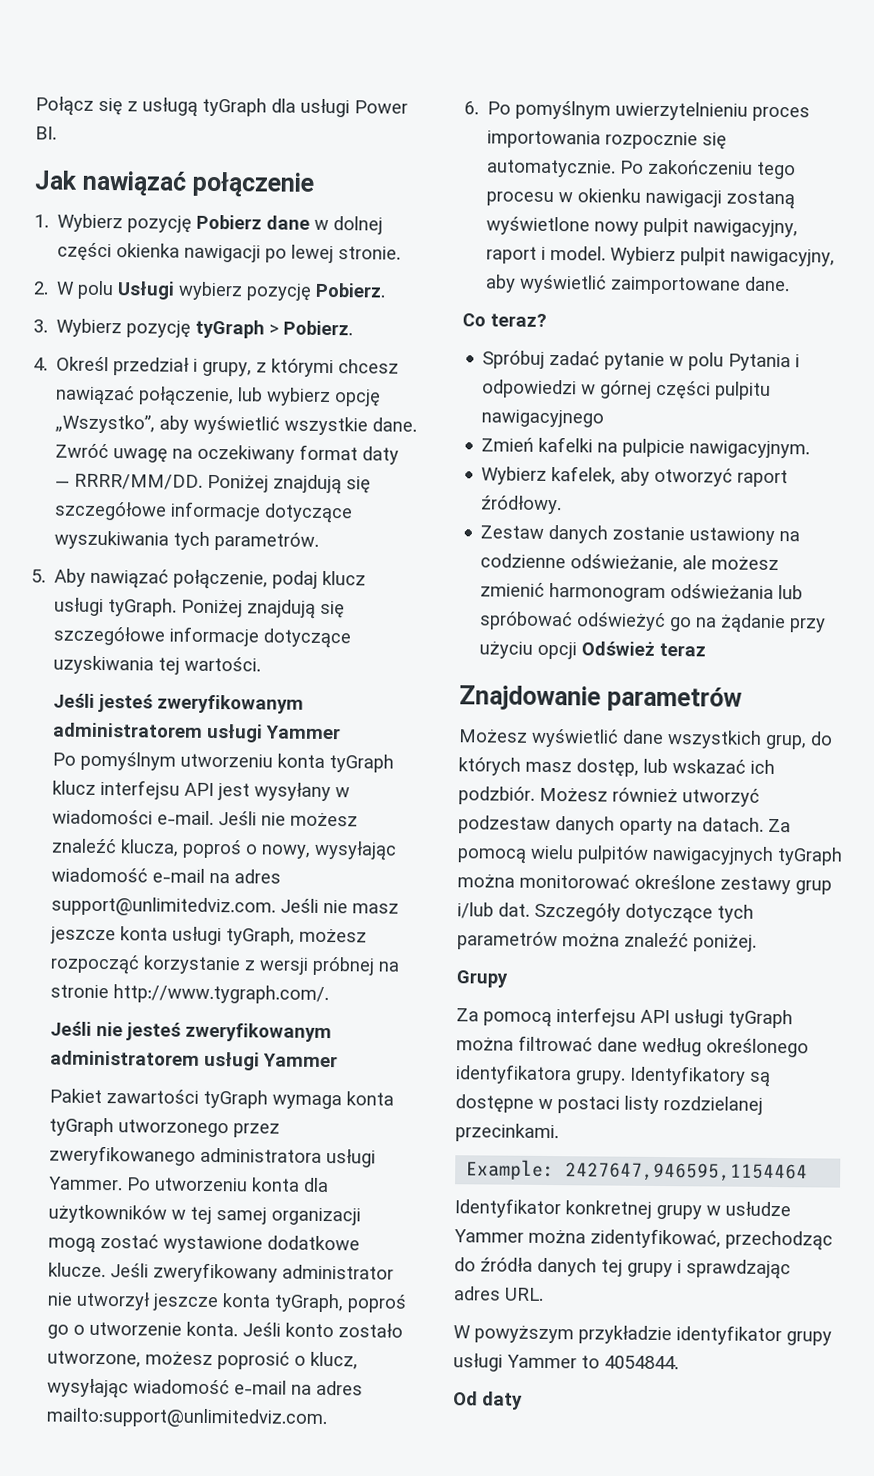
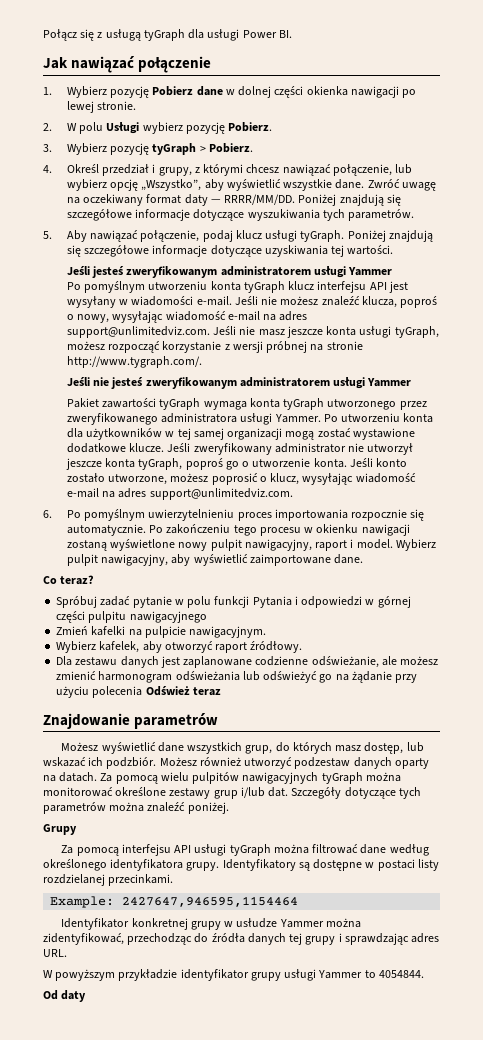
- Jeśli konto zostało utworzone, możesz poprosić o klucz, wysyłając wiadomość e-mail na adres mailto:support@unlimitedviz.com.
+ Jeśli konto zostało utworzone, możesz poprosić o klucz, wysyłając wiadomość e-mail na adres support@unlimitedviz.com.
- Spróbuj zadać pytanie w polu Pytania i odpowiedzi w górnej części pulpitu nawigacyjnego
+ Spróbuj zadać pytanie w polu funkcji Pytania i odpowiedzi w górnej części pulpitu nawigacyjnego
- Zestaw danych zostanie ustawiony na codzienne odświeżanie, ale możesz zmienić harmonogram odświeżania lub spróbować odświeżyć go na żądanie przy użyciu opcji Odśwież teraz
+ Dla zestawu danych jest zaplanowane codzienne odświeżanie, ale możesz zmienić harmonogram odświeżania lub odświeżyć go na żądanie przy użyciu polecenia Odśwież teraz

